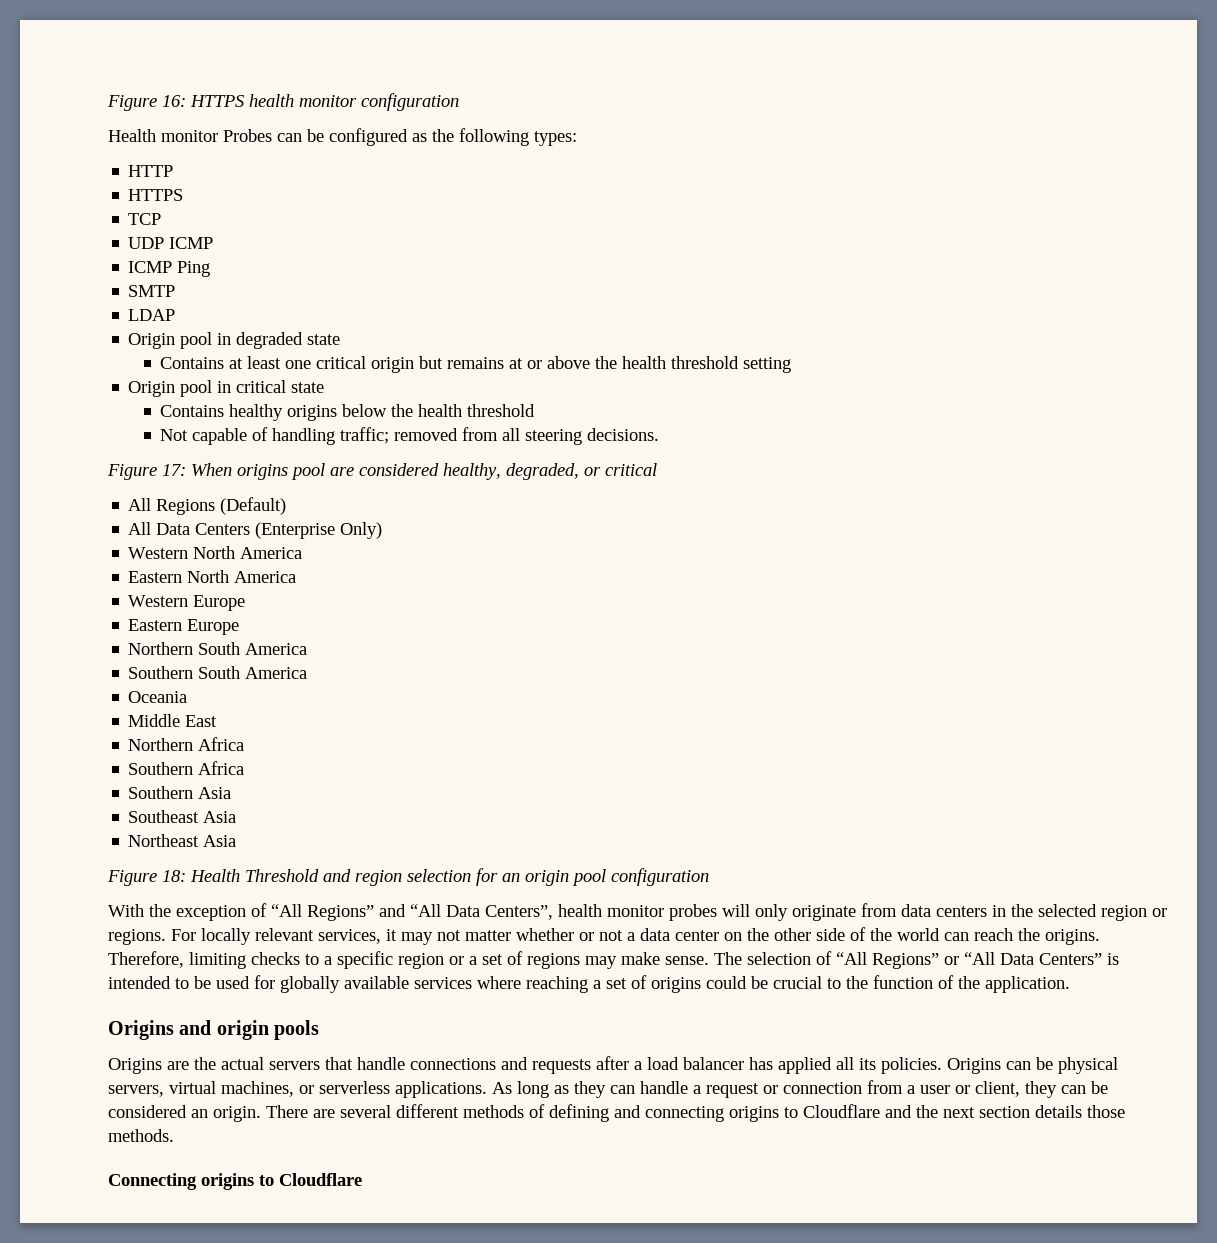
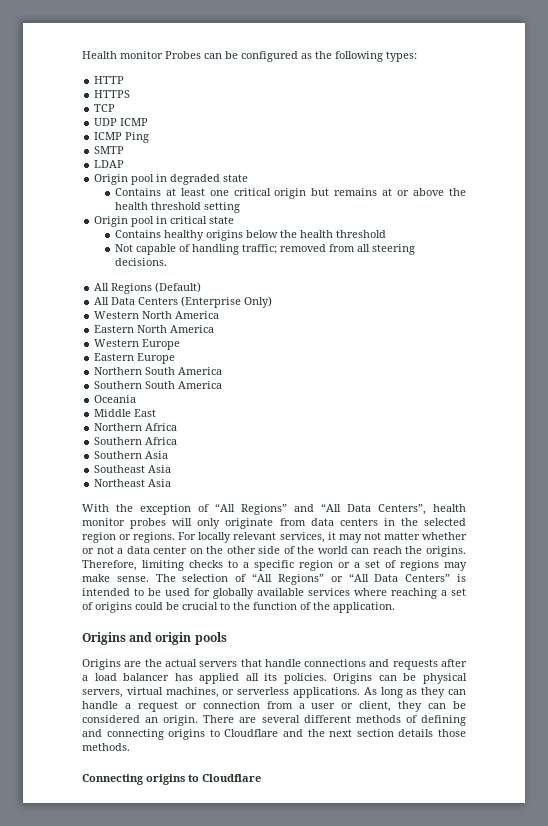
- Figure 16: HTTPS health monitor configuration
- Figure 17: When origins pool are considered healthy, degraded, or critical
- Figure 18: Health Threshold and region selection for an origin pool configuration

